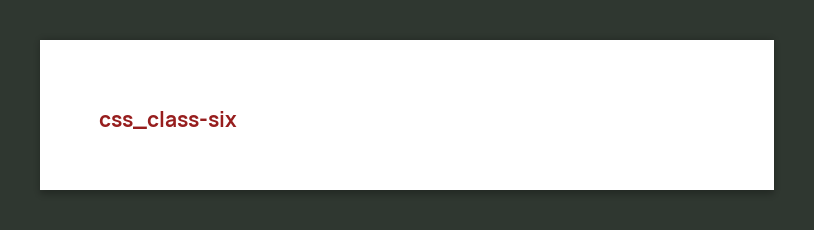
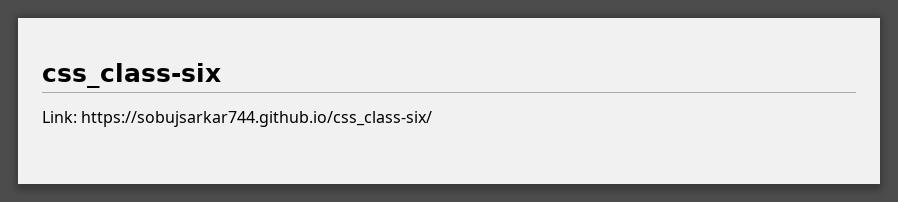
+ Link: https://sobujsarkar744.github.io/css_class-six/

